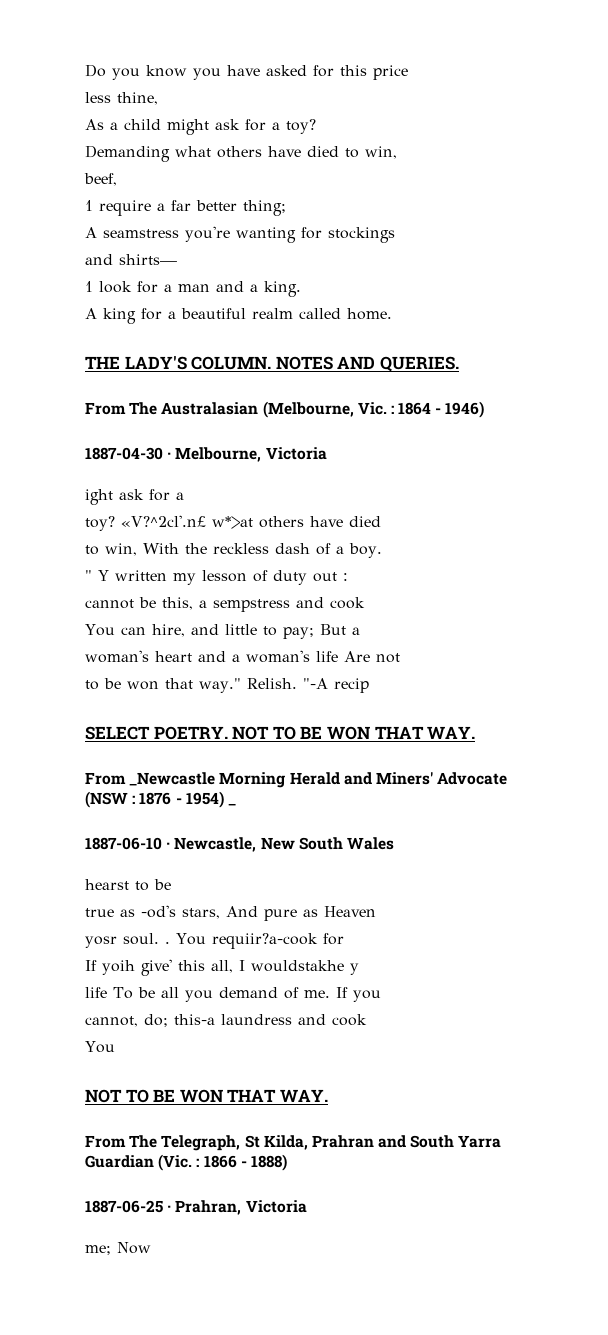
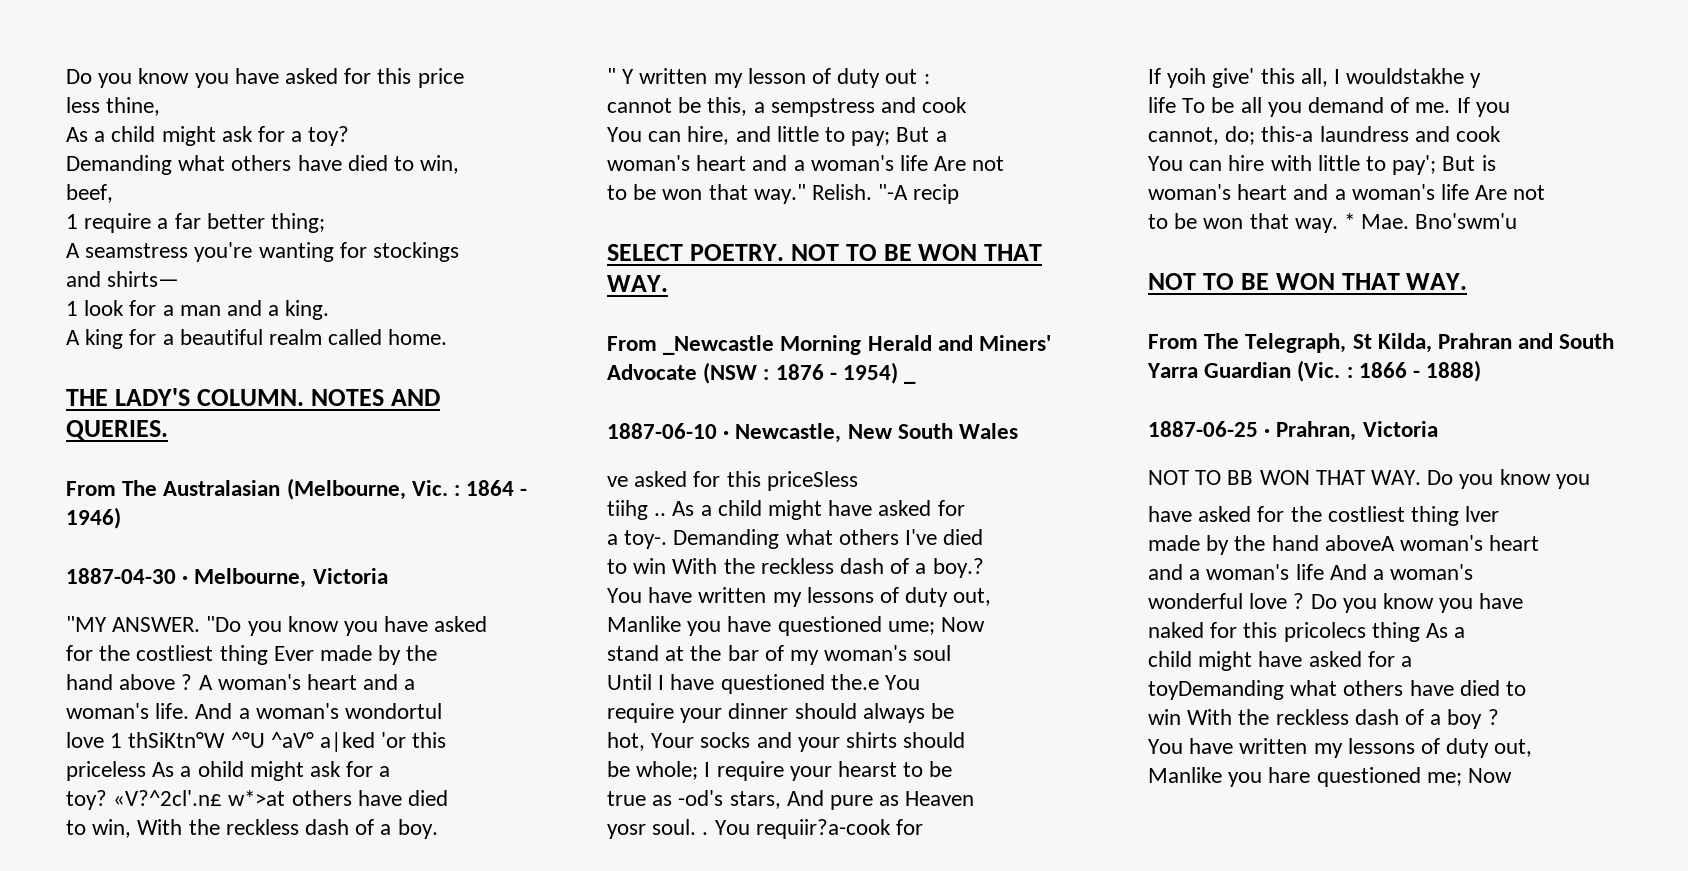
- ight ask for a
+ "MY ANSWER. "Do you know you have asked
+ for the costliest thing Ever made by the
+ hand above ? A woman's heart and a
+ woman's life. And a woman's wondortul
+ love 1 thSiKtn°W ^°U ^aV° a|ked 'or this
+ priceless As a ohild might ask for a
- hearst to be
+ ve asked for this priceSless
+ tiihg .. As a child might have asked for
+ a toy-. Demanding what others I've died
+ to win With the reckless dash of a boy.?
+ You have written my lessons of duty out,
+ Manlike you have questioned ume; Now
+ stand at the bar of my woman's soul
+ Until I have questioned the.e You
+ require your dinner should always be
+ hot, Your socks and your shirts should
+ be whole; I require your hearst to be
  cannot, do; this-a laundress and cook
- You
+ You can hire with little to pay'; But is
+ woman's heart and a woman's life Are not
+ to be won that way. * Mae. Bno'swm'u
- me; Now
+ NOT TO BB WON THAT WAY. Do you know you
+ have asked for the costliest thing lver
+ made by the hand aboveA woman's heart
+ and a woman's life And a woman's
+ wonderful love ? Do you know you have
+ naked for this pricolecs thing As a
+ child might have asked for a
+ toyDemanding what others have died to
+ win With the reckless dash of a boy ?
+ You have written my lessons of duty out,
+ Manlike you hare questioned me; Now

